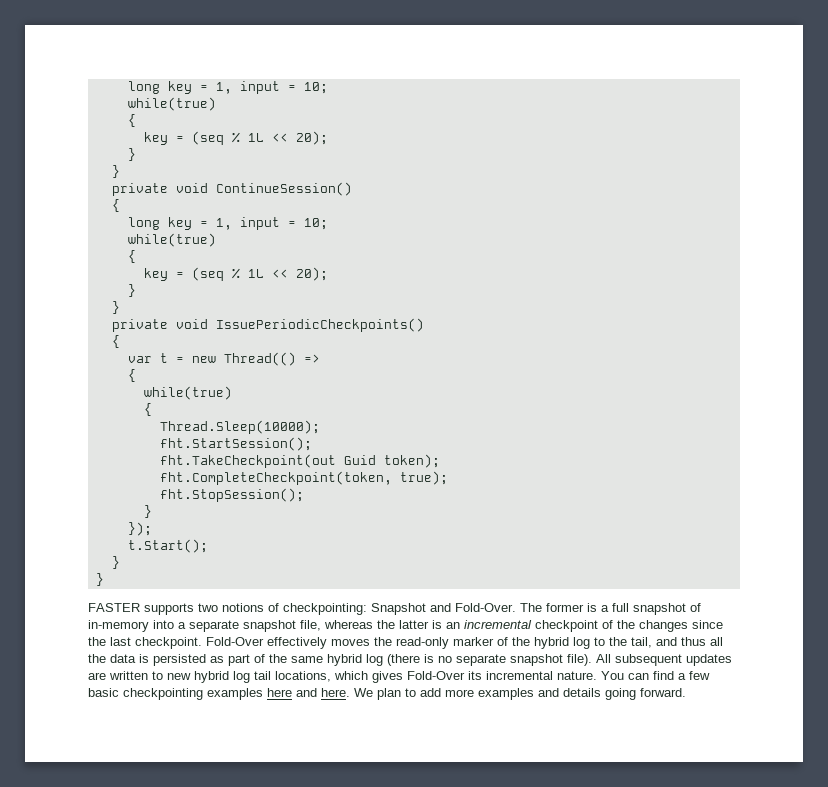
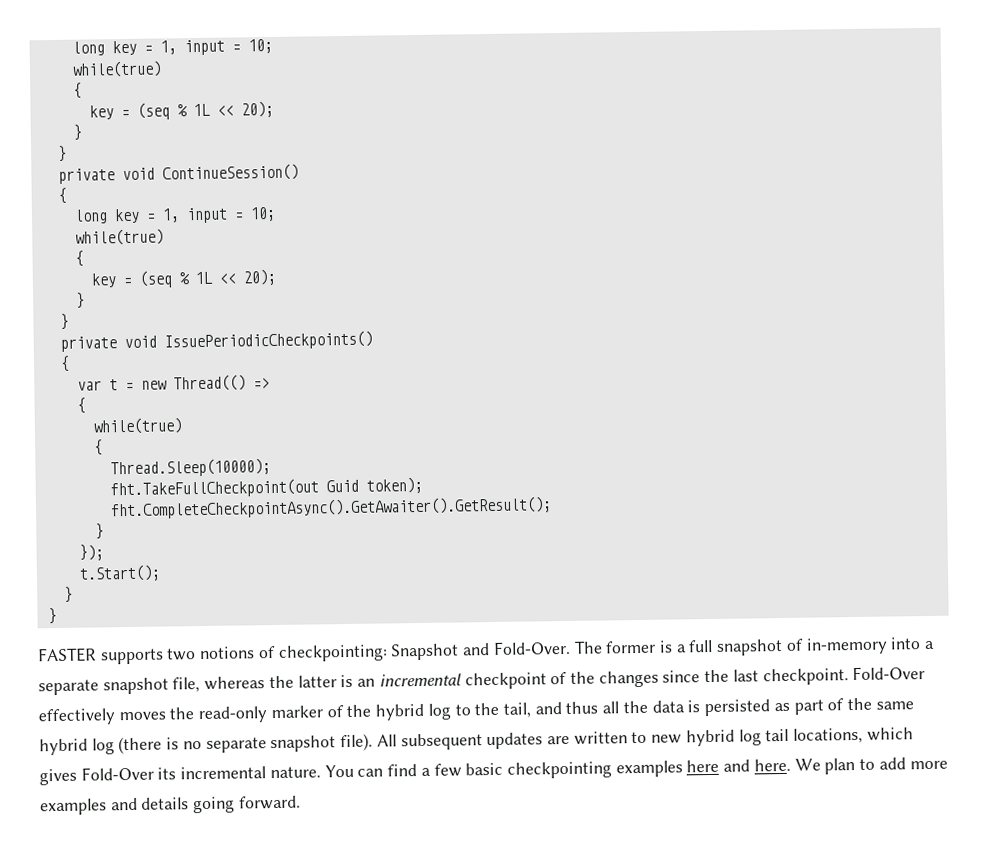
- fht.StartSession();
- fht.TakeCheckpoint(out Guid token);
+ fht.TakeFullCheckpoint(out Guid token);
- fht.CompleteCheckpoint(token, true);
- fht.StopSession();
+ fht.CompleteCheckpointAsync().GetAwaiter().GetResult();

